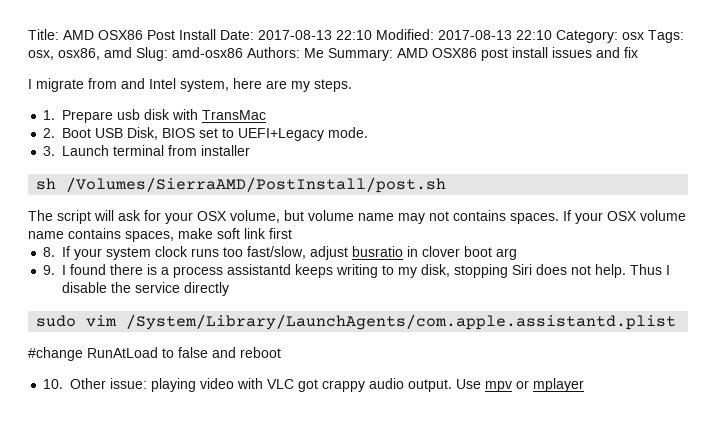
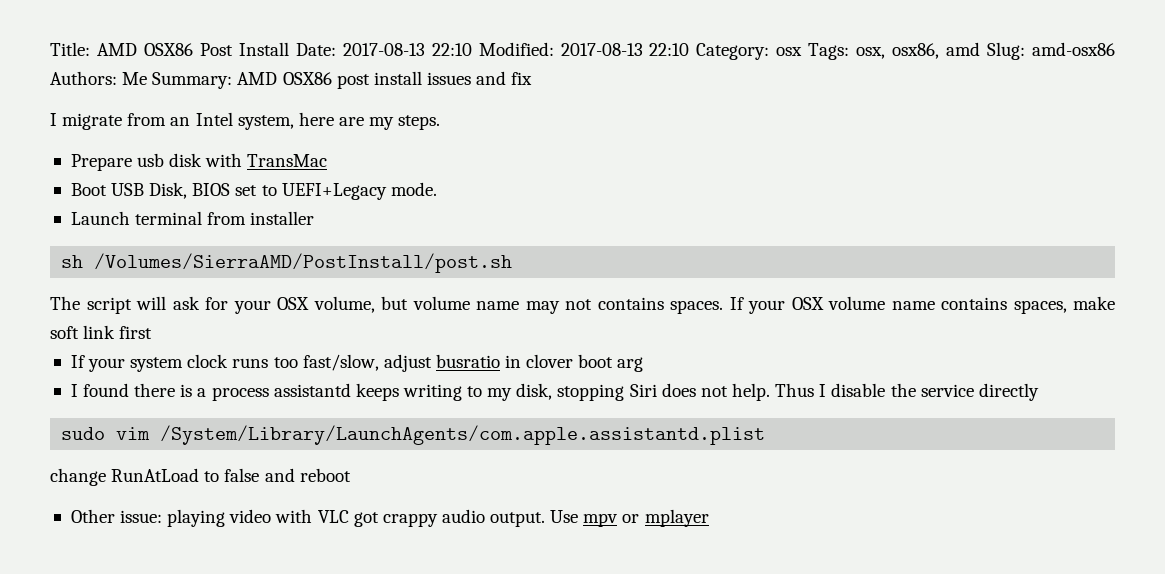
- I migrate from and Intel system, here are my steps.
+ I migrate from an Intel system, here are my steps.
- 1. Prepare usb disk with TransMac
+ Prepare usb disk with TransMac
- 2. Boot USB Disk, BIOS set to UEFI+Legacy mode.
+ Boot USB Disk, BIOS set to UEFI+Legacy mode.
- 3. Launch terminal from installer
+ Launch terminal from installer
- 8. If your system clock runs too fast/slow, adjust busratio in clover boot arg
+ If your system clock runs too fast/slow, adjust busratio in clover boot arg
- 9. I found there is a process assistantd keeps writing to my disk, stopping Siri does not help.
+ I found there is a process assistantd keeps writing to my disk, stopping Siri does not help.
- #change RunAtLoad to false and reboot
+ change RunAtLoad to false and reboot
- 10. Other issue: playing video with VLC got crappy audio output.
+ Other issue: playing video with VLC got crappy audio output.

